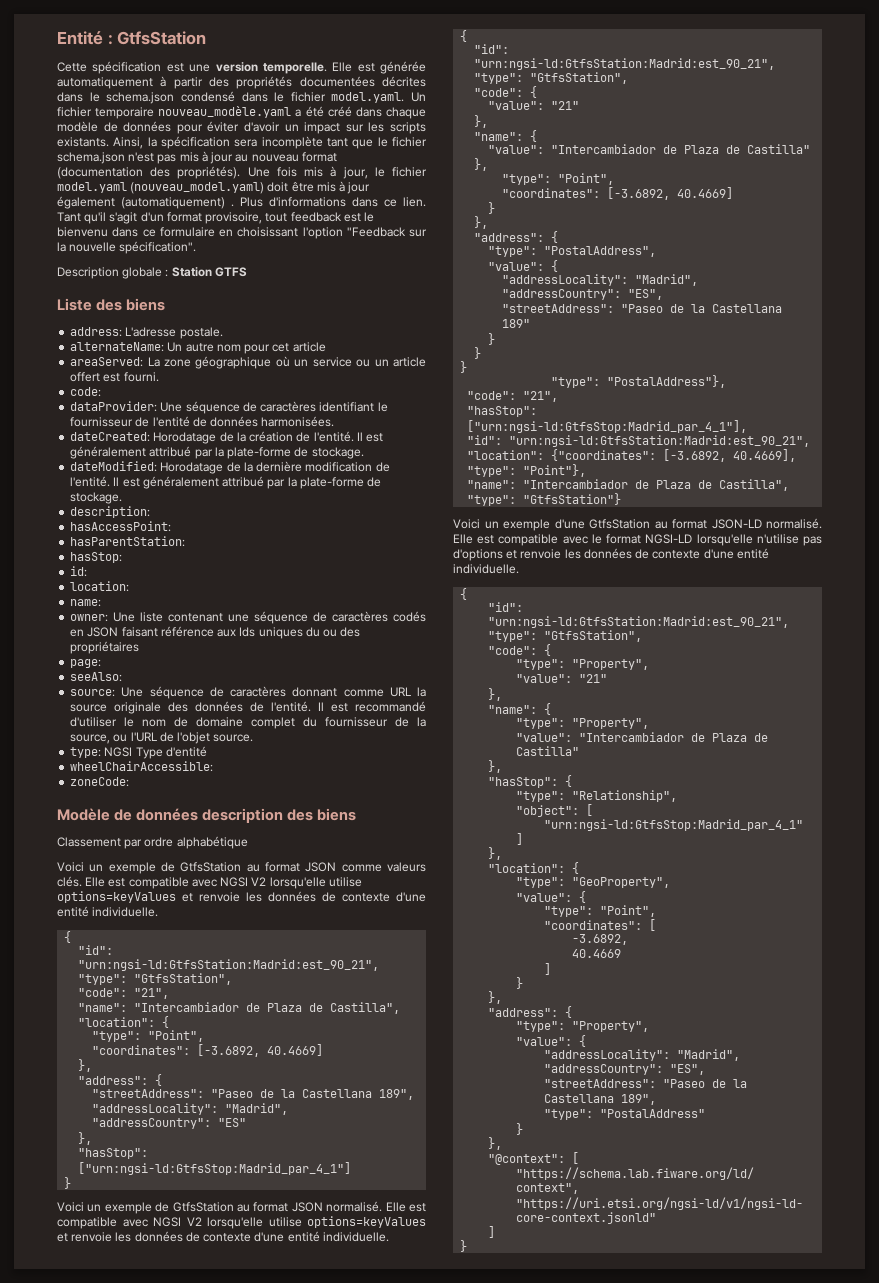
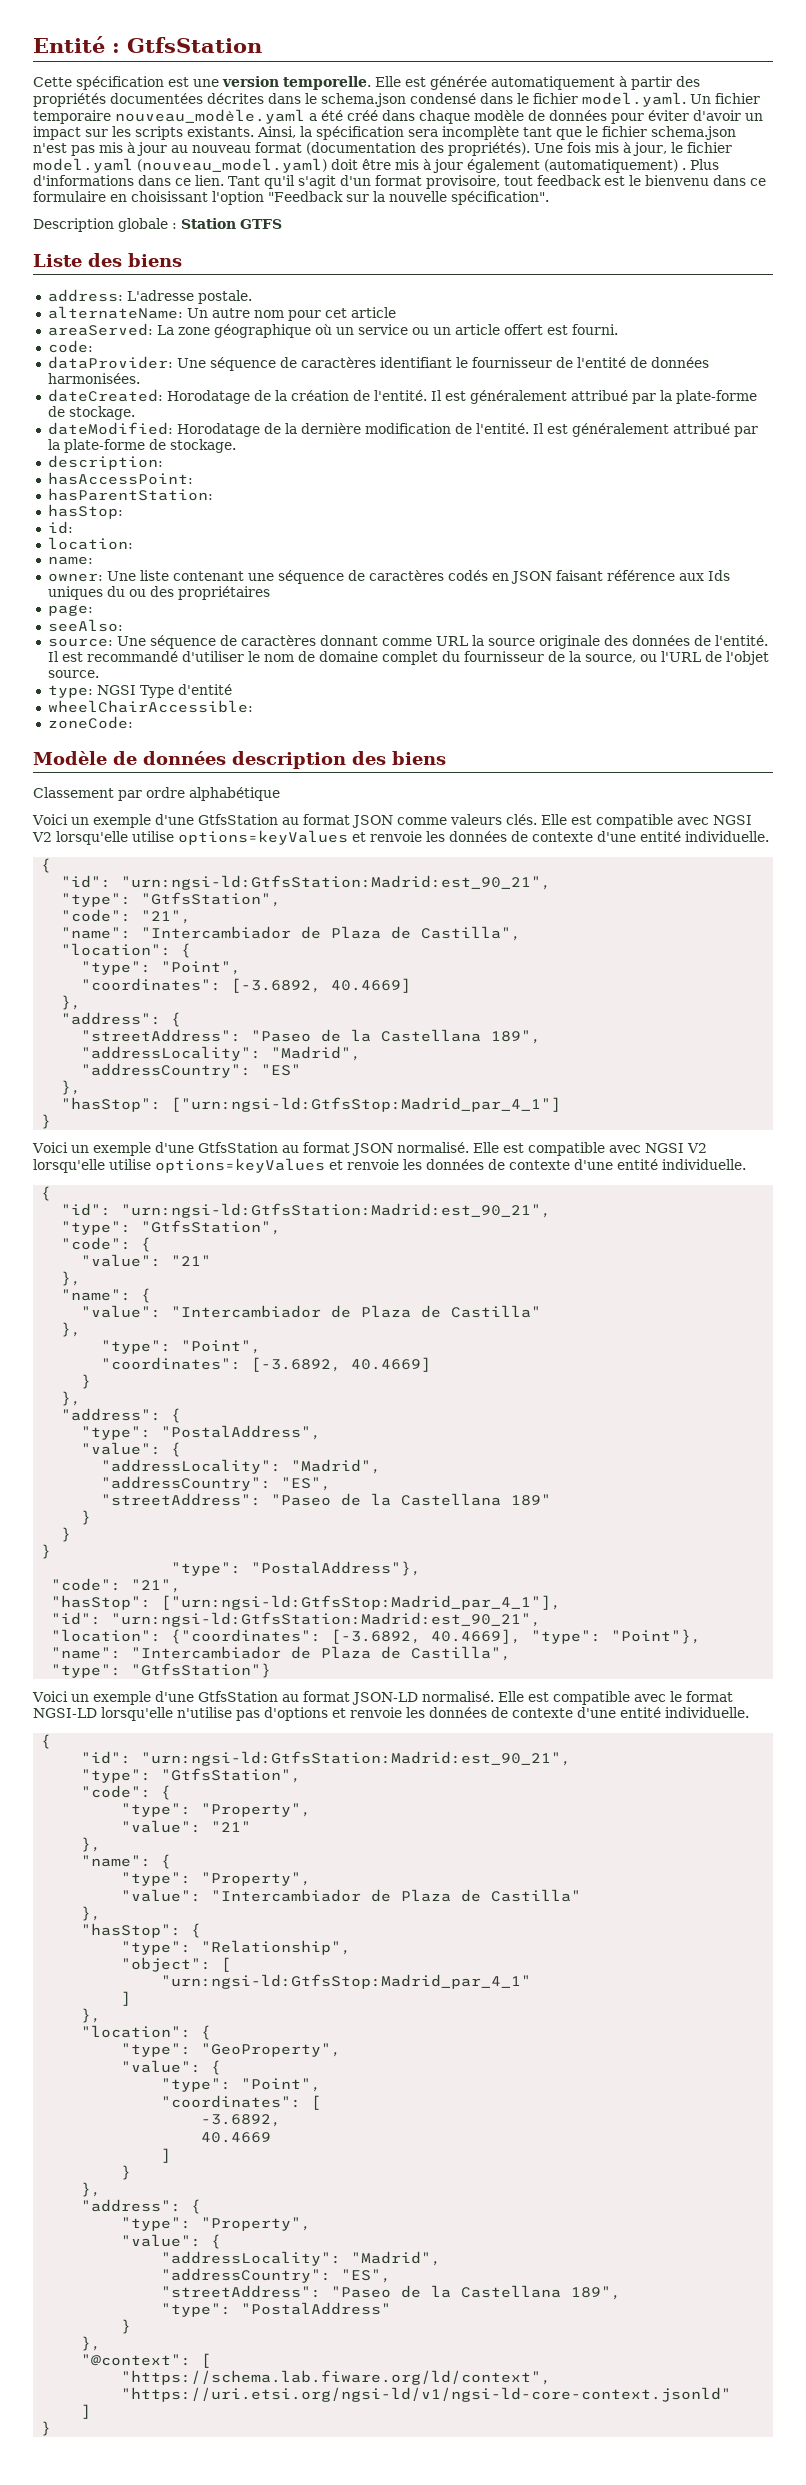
- Voici un exemple de GtfsStation au format JSON comme valeurs clés.
+ Voici un exemple d'une GtfsStation au format JSON comme valeurs clés.
- Voici un exemple de GtfsStation au format JSON normalisé.
+ Voici un exemple d'une GtfsStation au format JSON normalisé.

